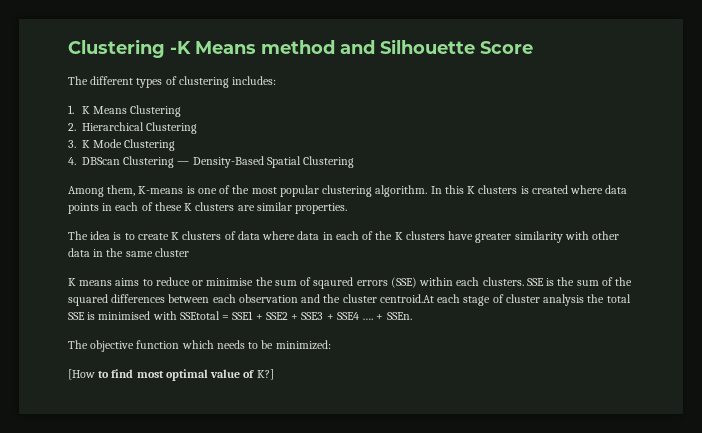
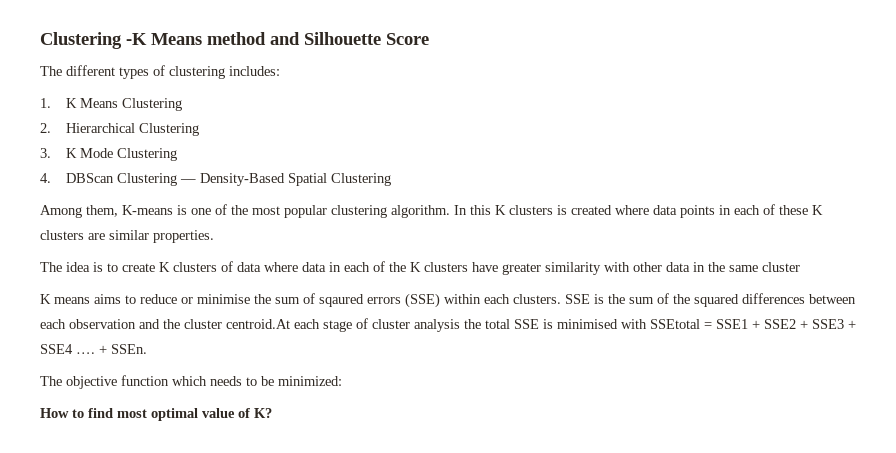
- [How to find most optimal value of K?]
+ How to find most optimal value of K?

